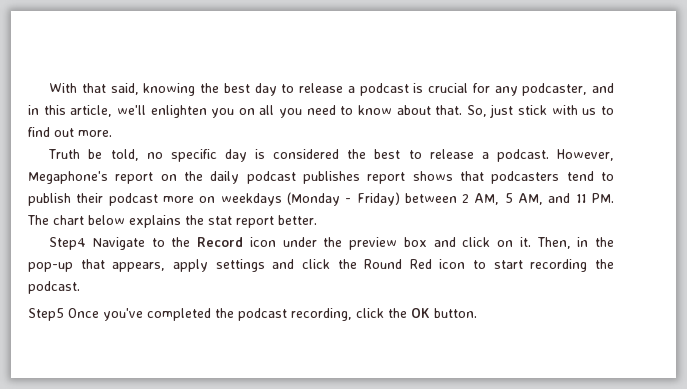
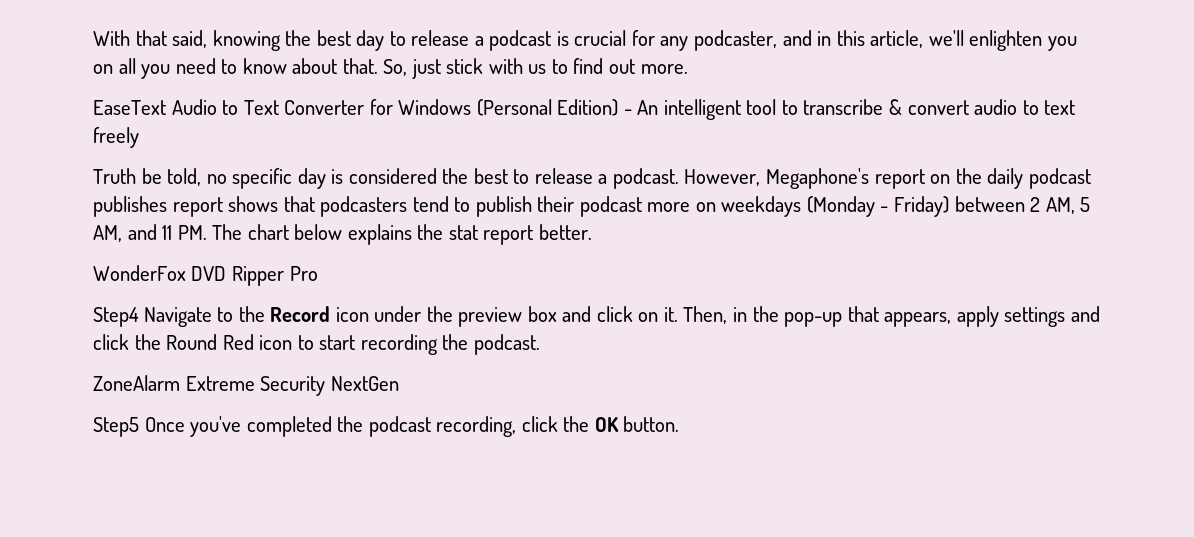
+ EaseText Audio to Text Converter for Windows (Personal Edition) - An intelligent tool to transcribe & convert audio to text freely
+ WonderFox DVD Ripper Pro
+ ZoneAlarm Extreme Security NextGen

